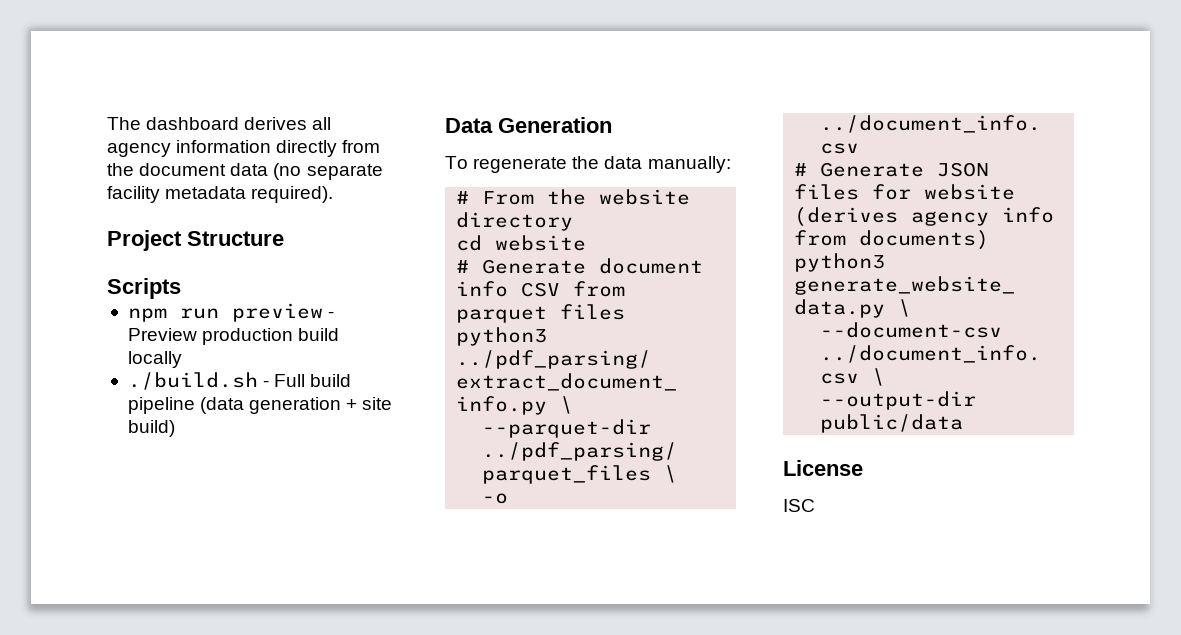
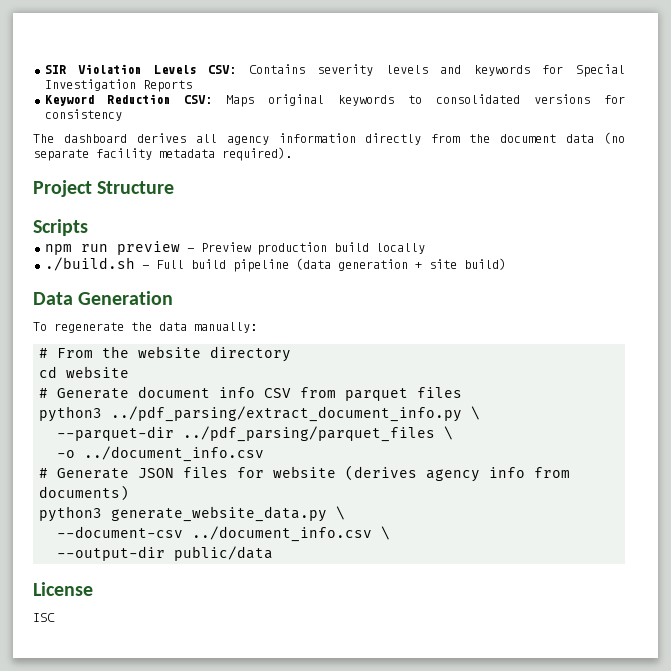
+ SIR Violation Levels CSV: Contains severity levels and keywords for Special Investigation Reports
+ Keyword Reduction CSV: Maps original keywords to consolidated versions for consistency

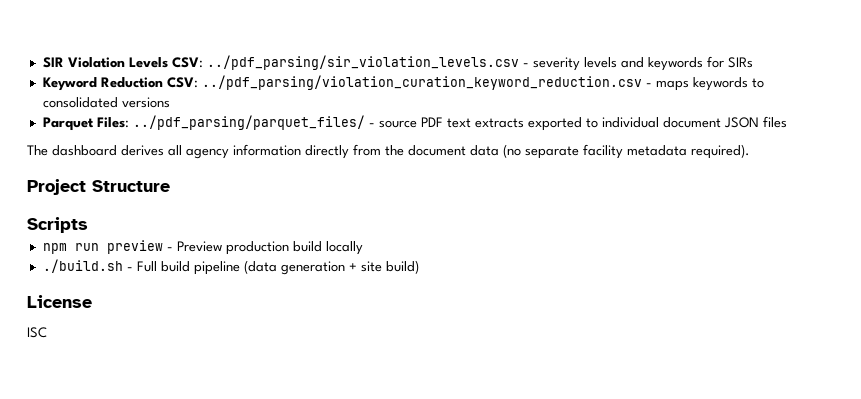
- SIR Violation Levels CSV: Contains severity levels and keywords for Special Investigation Reports
+ SIR Violation Levels CSV: ../pdf_parsing/sir_violation_levels.csv - severity levels and keywords for SIRs
- Keyword Reduction CSV: Maps original keywords to consolidated versions for consistency
+ Keyword Reduction CSV: ../pdf_parsing/violation_curation_keyword_reduction.csv - maps keywords to consolidated versions
+ Parquet Files: ../pdf_parsing/parquet_files/ - source PDF text extracts exported to individual document JSON files
- Data Generation
- To regenerate the data manually:
- # From the website directory
- cd website
- # Generate document info CSV from parquet files
- python3 ../pdf_parsing/extract_document_info.py \
- --parquet-dir ../pdf_parsing/parquet_files \
- -o ../document_info.csv
- # Generate JSON files for website (derives agency info from documents)
- python3 generate_website_data.py \
- --document-csv ../document_info.csv \
- --output-dir public/data

